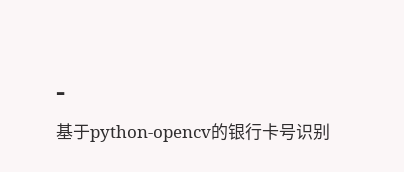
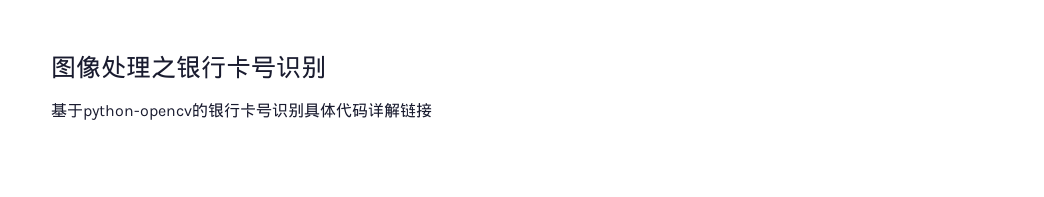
- -
+ 图像处理之银行卡号识别
- 基于python-opencv的银行卡号识别
+ 基于python-opencv的银行卡号识别具体代码详解链接

